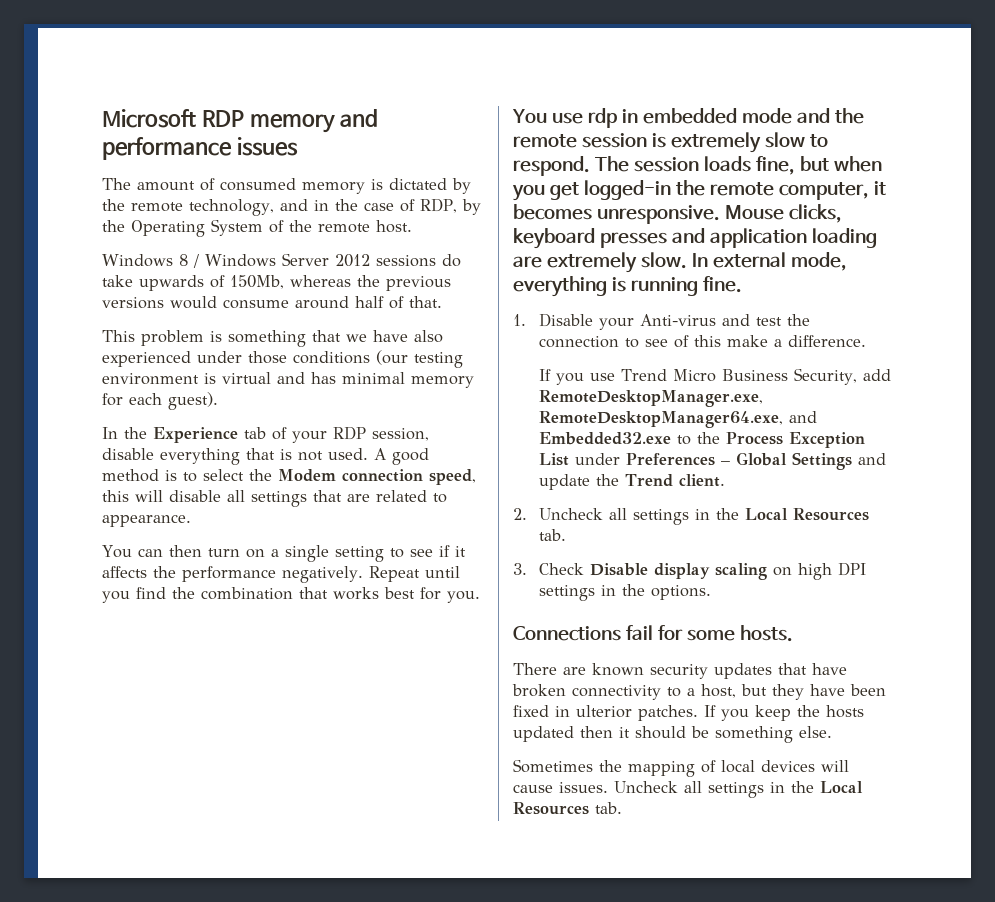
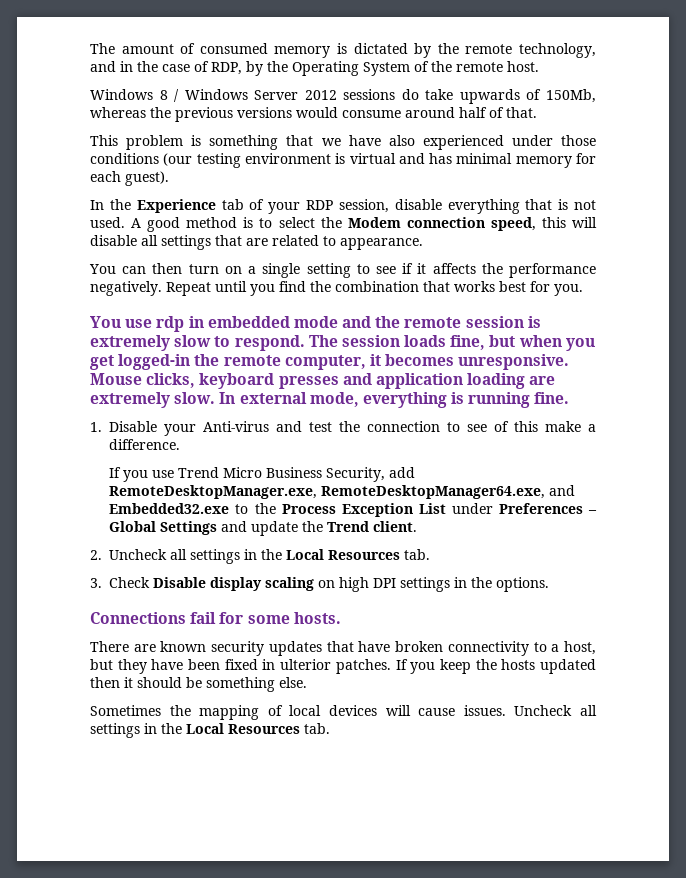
- Microsoft RDP memory and performance issues

